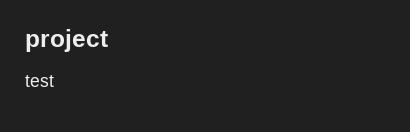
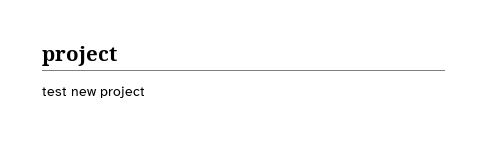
- test
+ test new project

